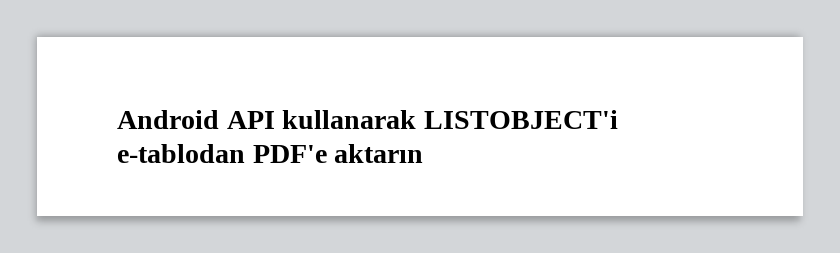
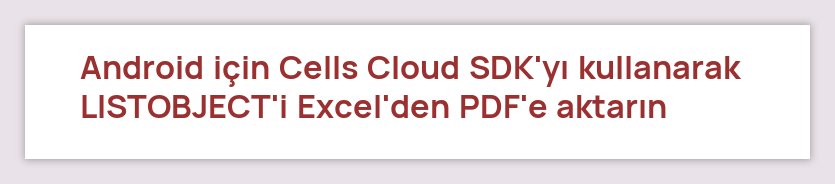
- Android API kullanarak LISTOBJECT'i e-tablodan PDF'e aktarın
+ Android için Cells Cloud SDK'yı kullanarak LISTOBJECT'i Excel'den PDF'e aktarın

